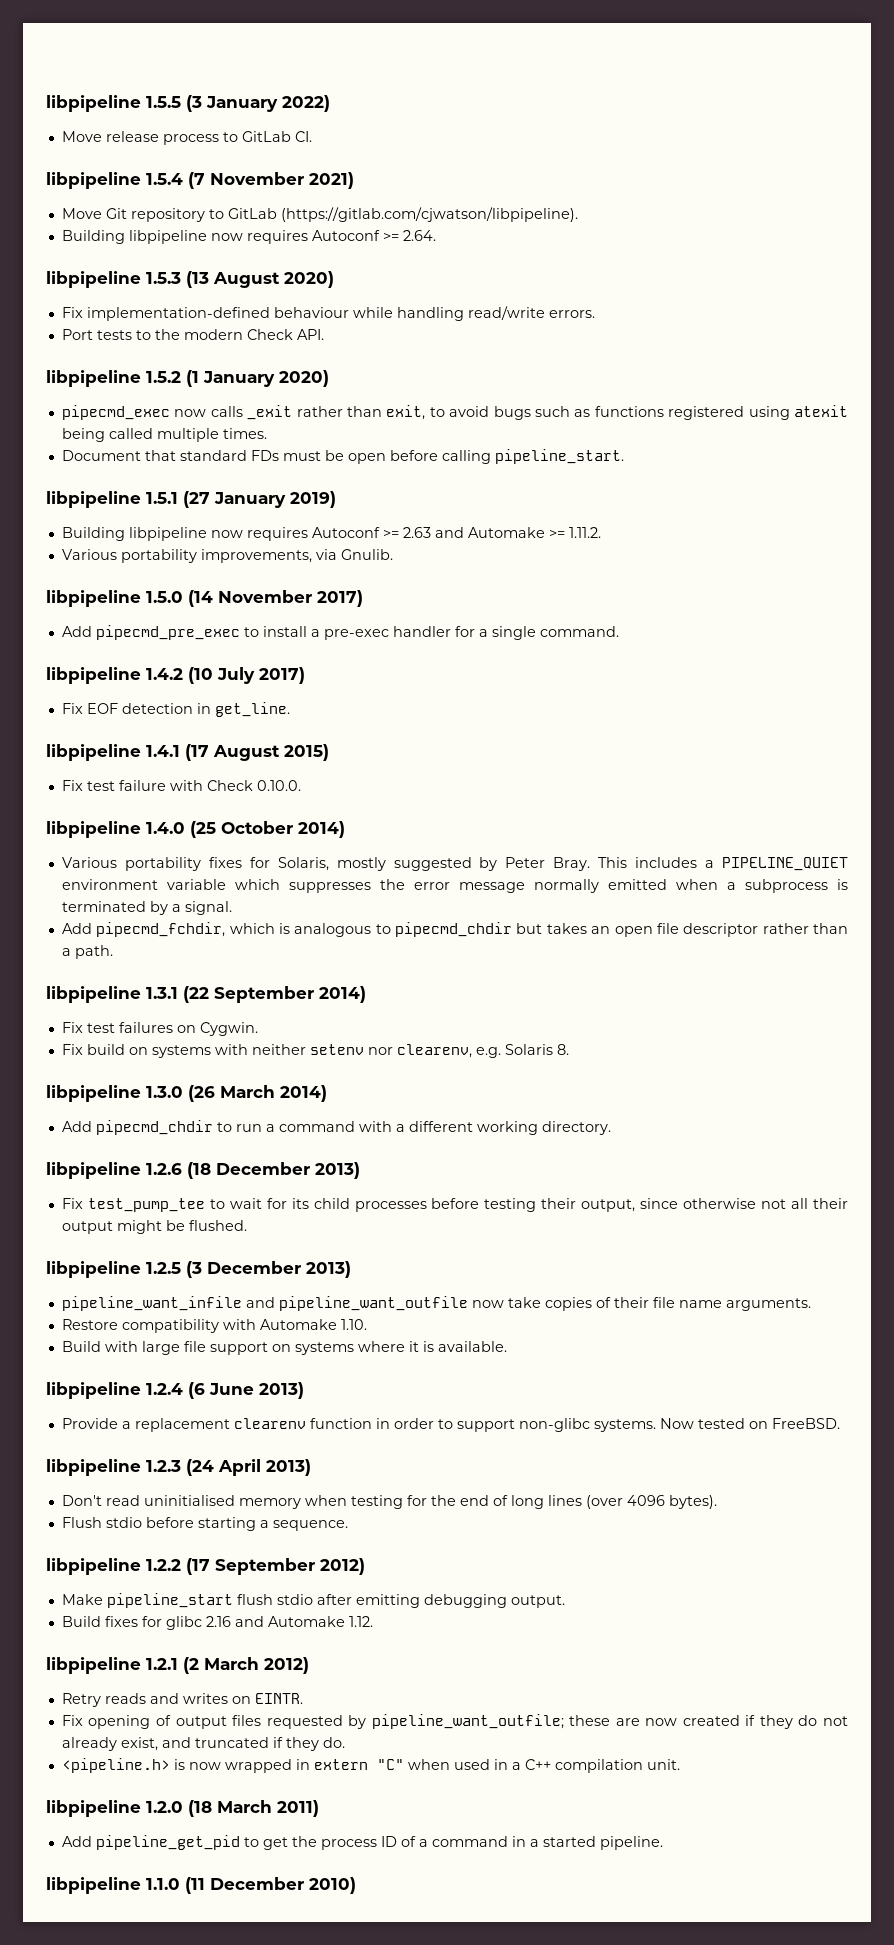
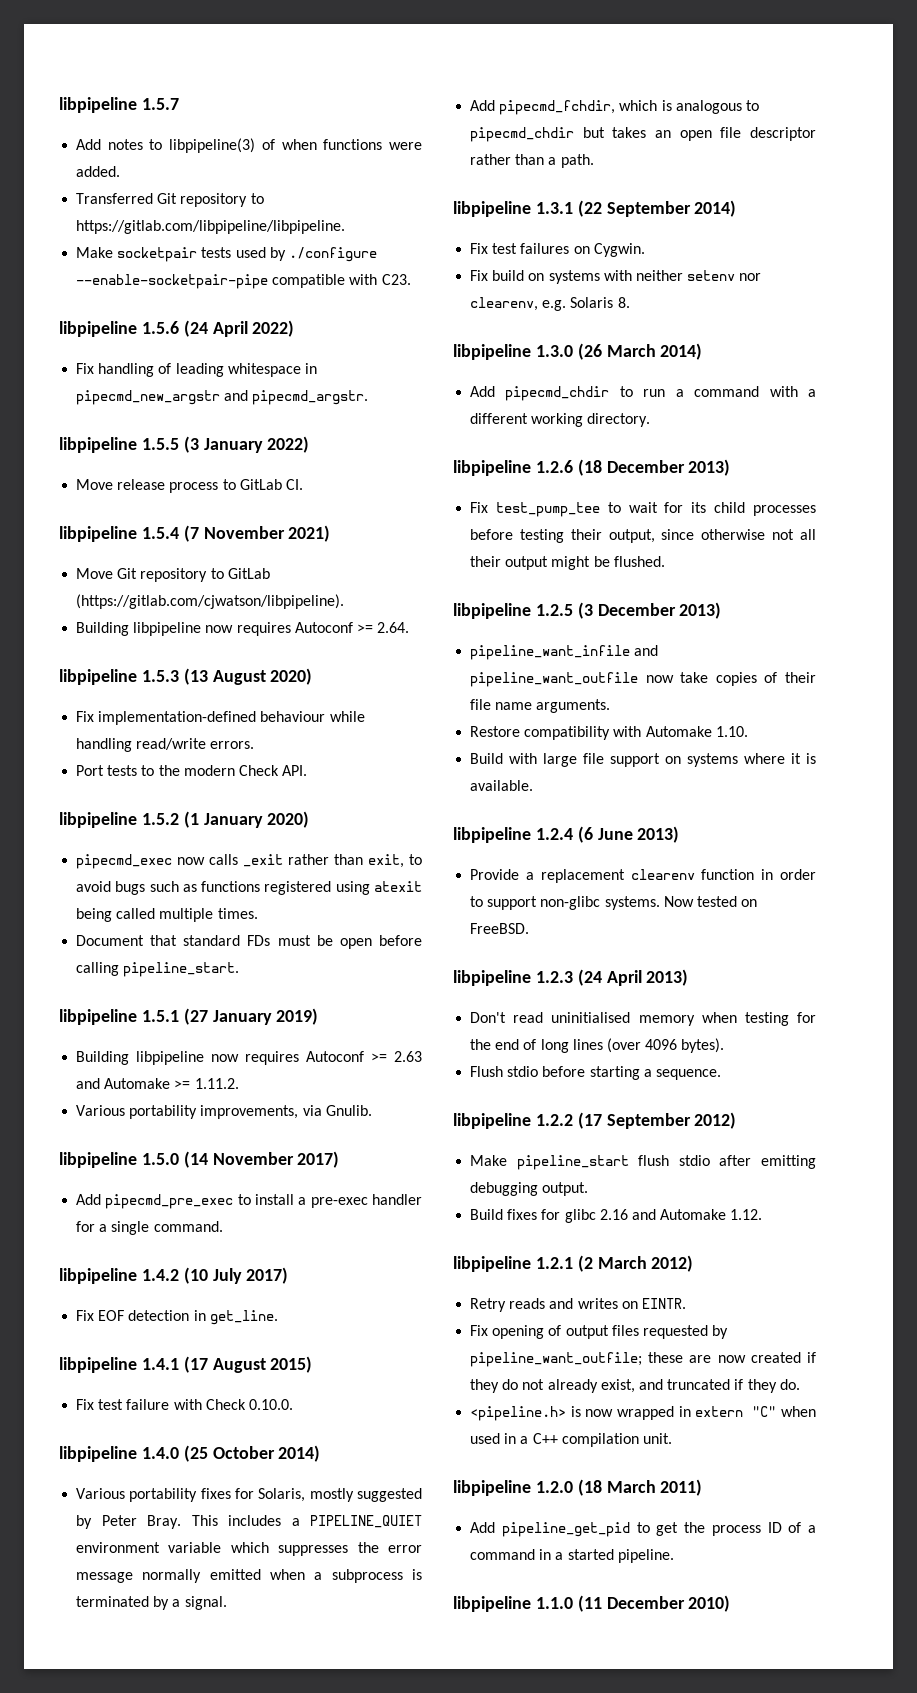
+ libpipeline 1.5.7
+ Add notes to libpipeline(3) of when functions were added.
+ Transferred Git repository to https://gitlab.com/libpipeline/libpipeline.
+ Make socketpair tests used by ./configure --enable-socketpair-pipe compatible with C23.
+ libpipeline 1.5.6 (24 April 2022)
+ Fix handling of leading whitespace in pipecmd_new_argstr and pipecmd_argstr.

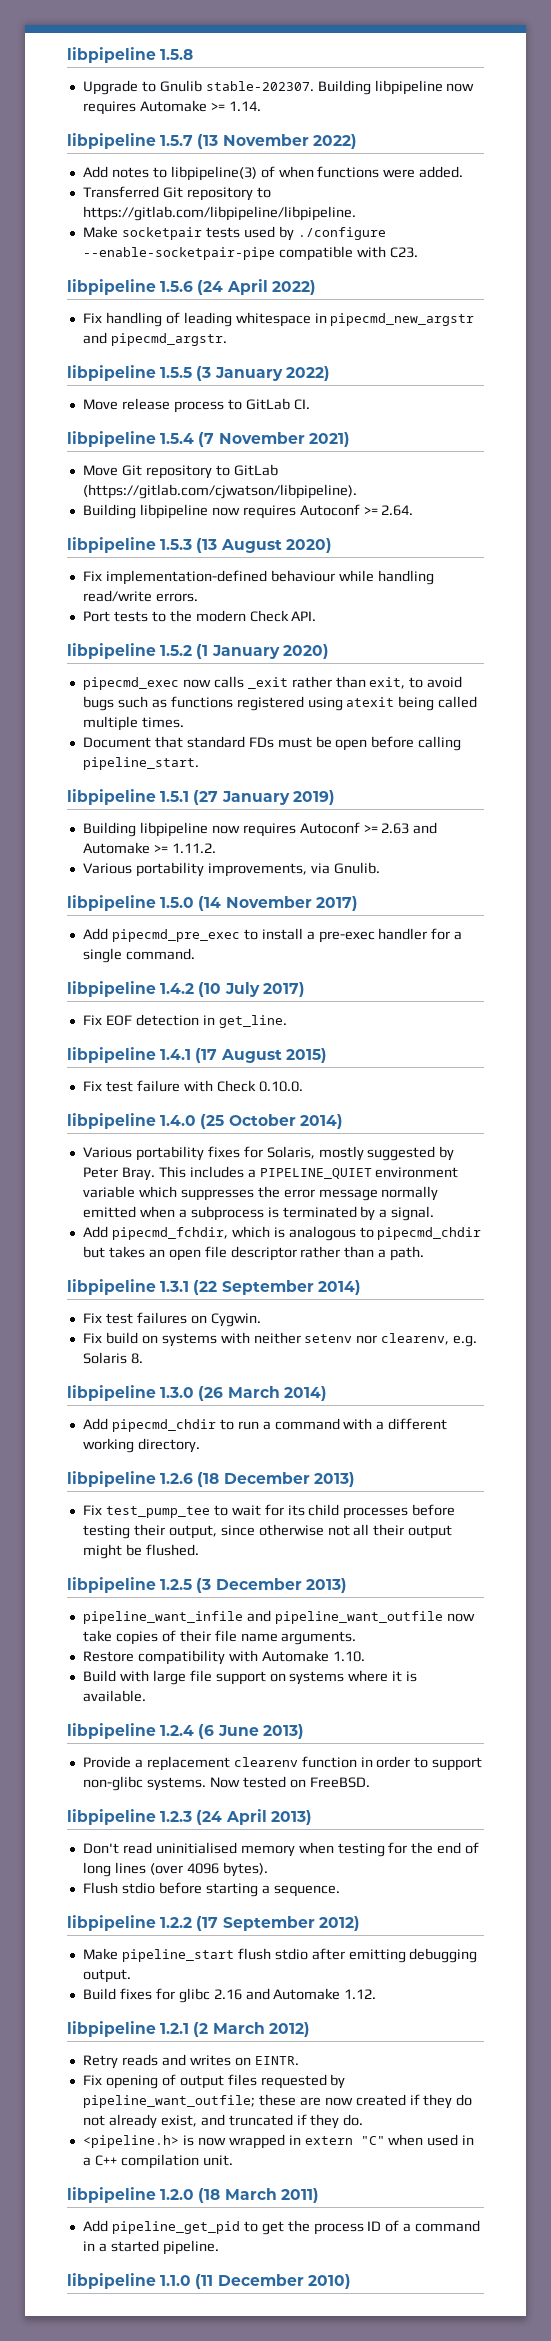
- libpipeline 1.5.7
+ libpipeline 1.5.8
+ Upgrade to Gnulib stable-202307. Building libpipeline now requires Automake >= 1.14.
+ libpipeline 1.5.7 (13 November 2022)

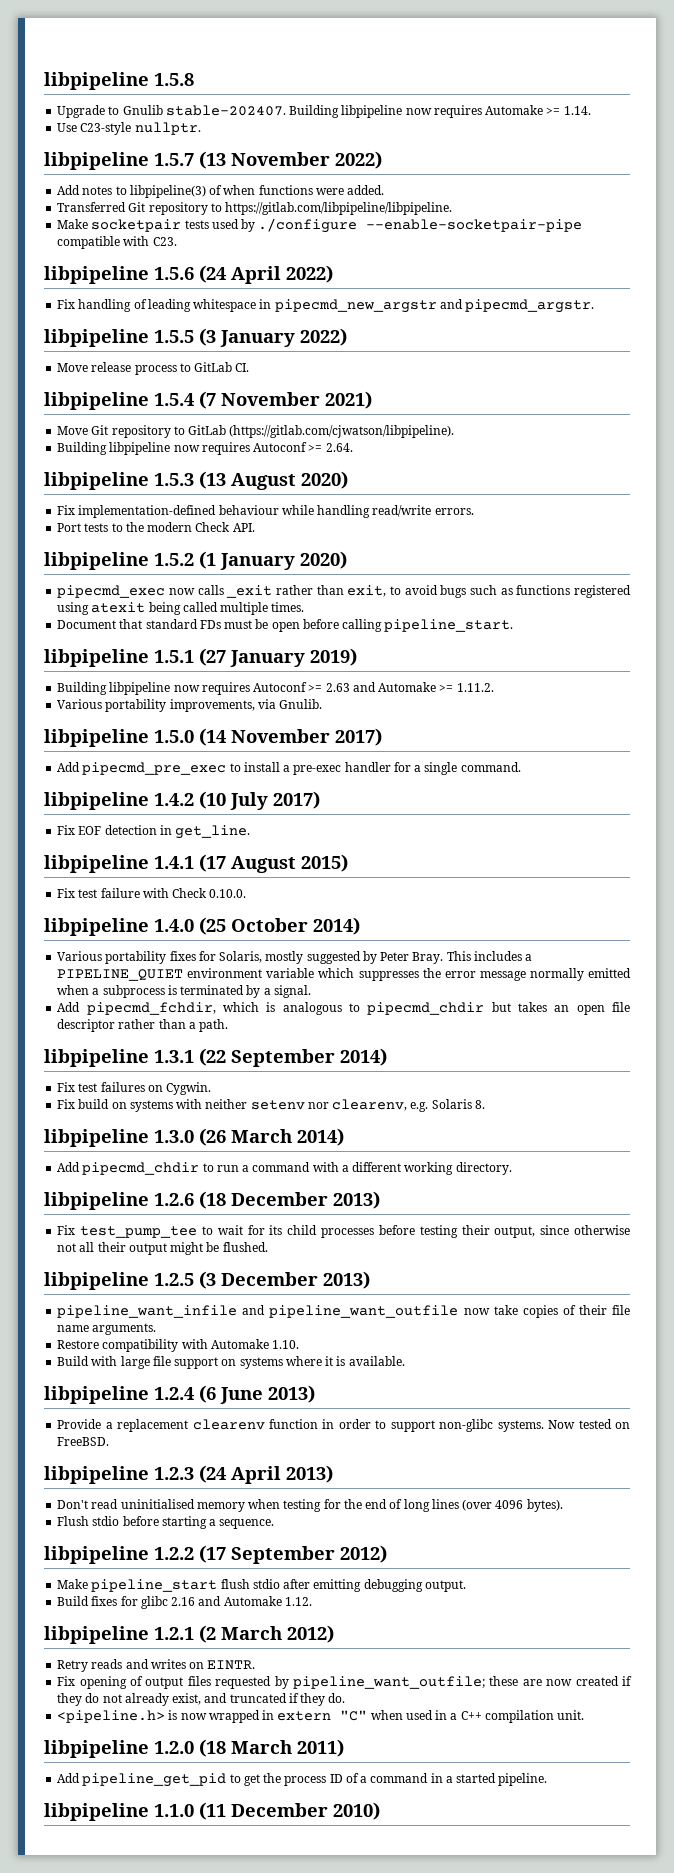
- Upgrade to Gnulib stable-202307.
+ Upgrade to Gnulib stable-202407.
+ Use C23-style nullptr.

